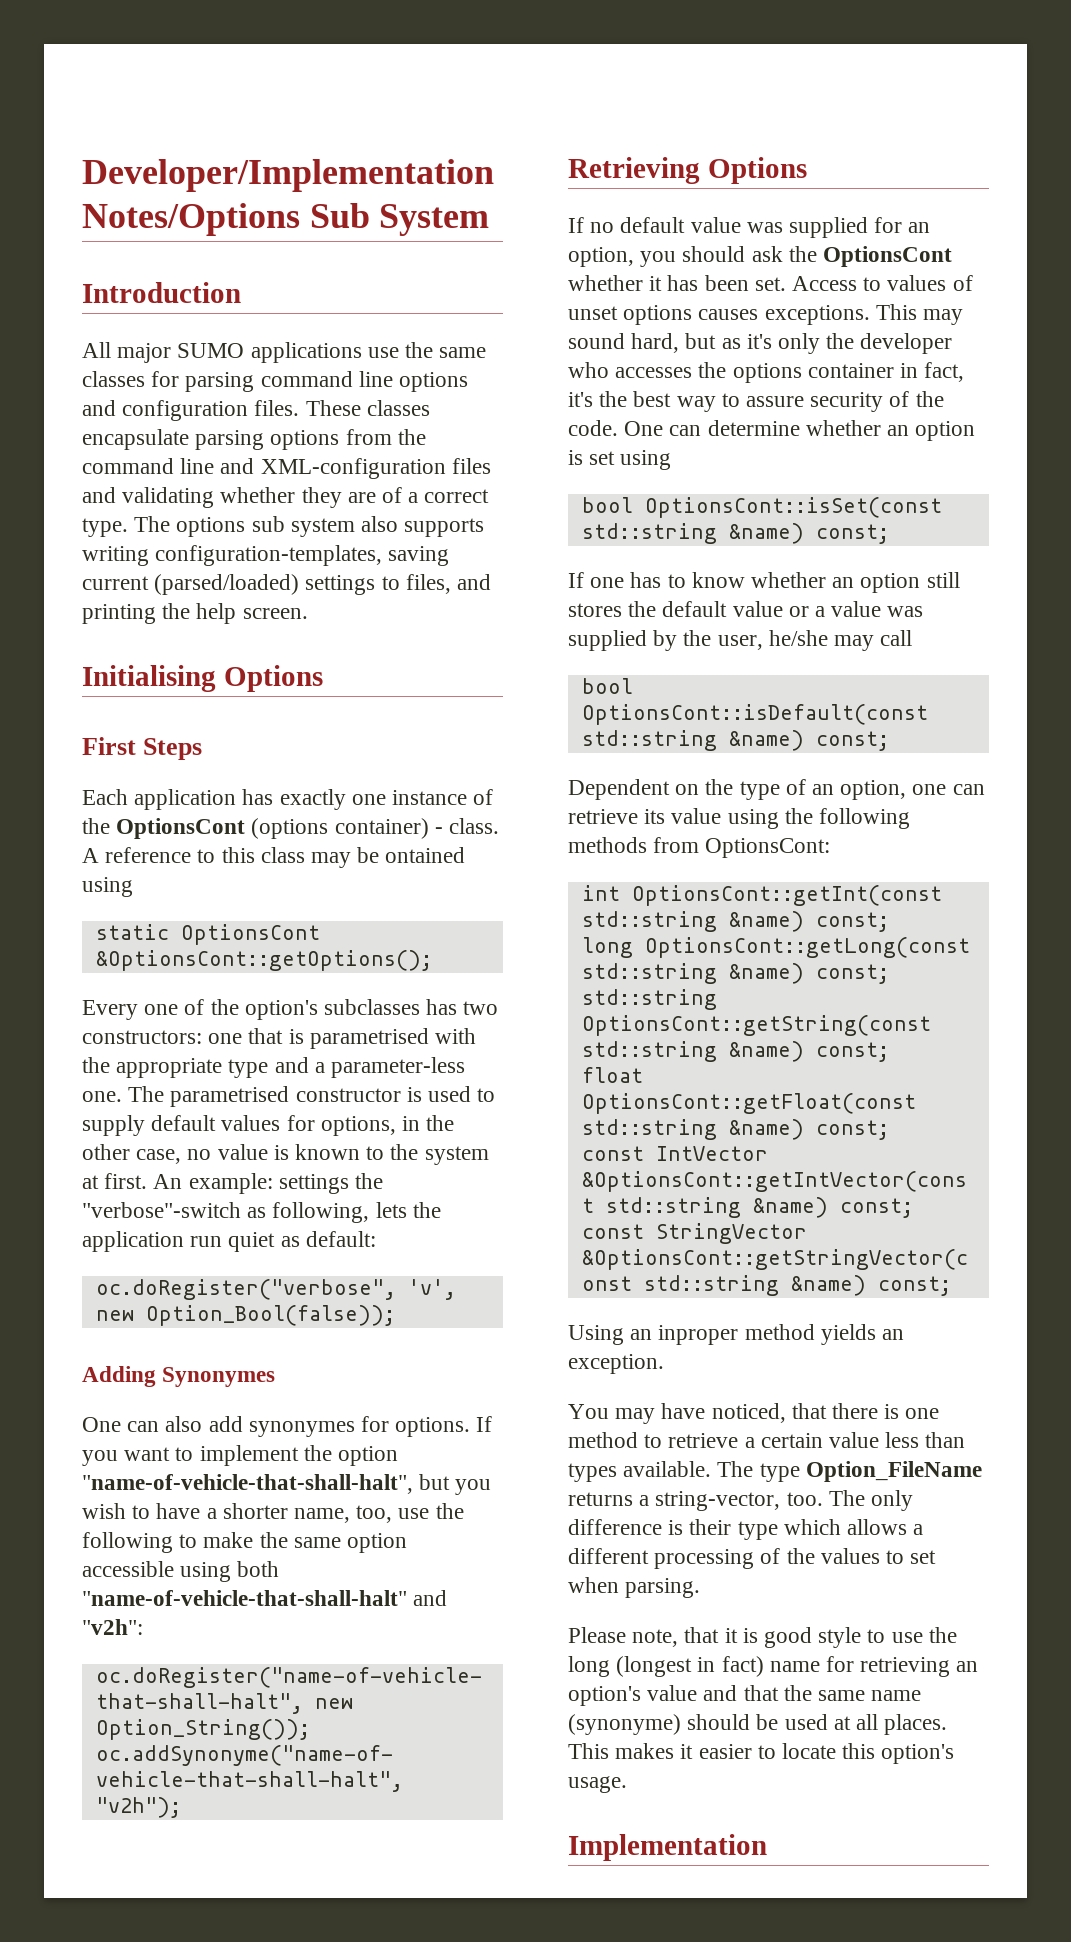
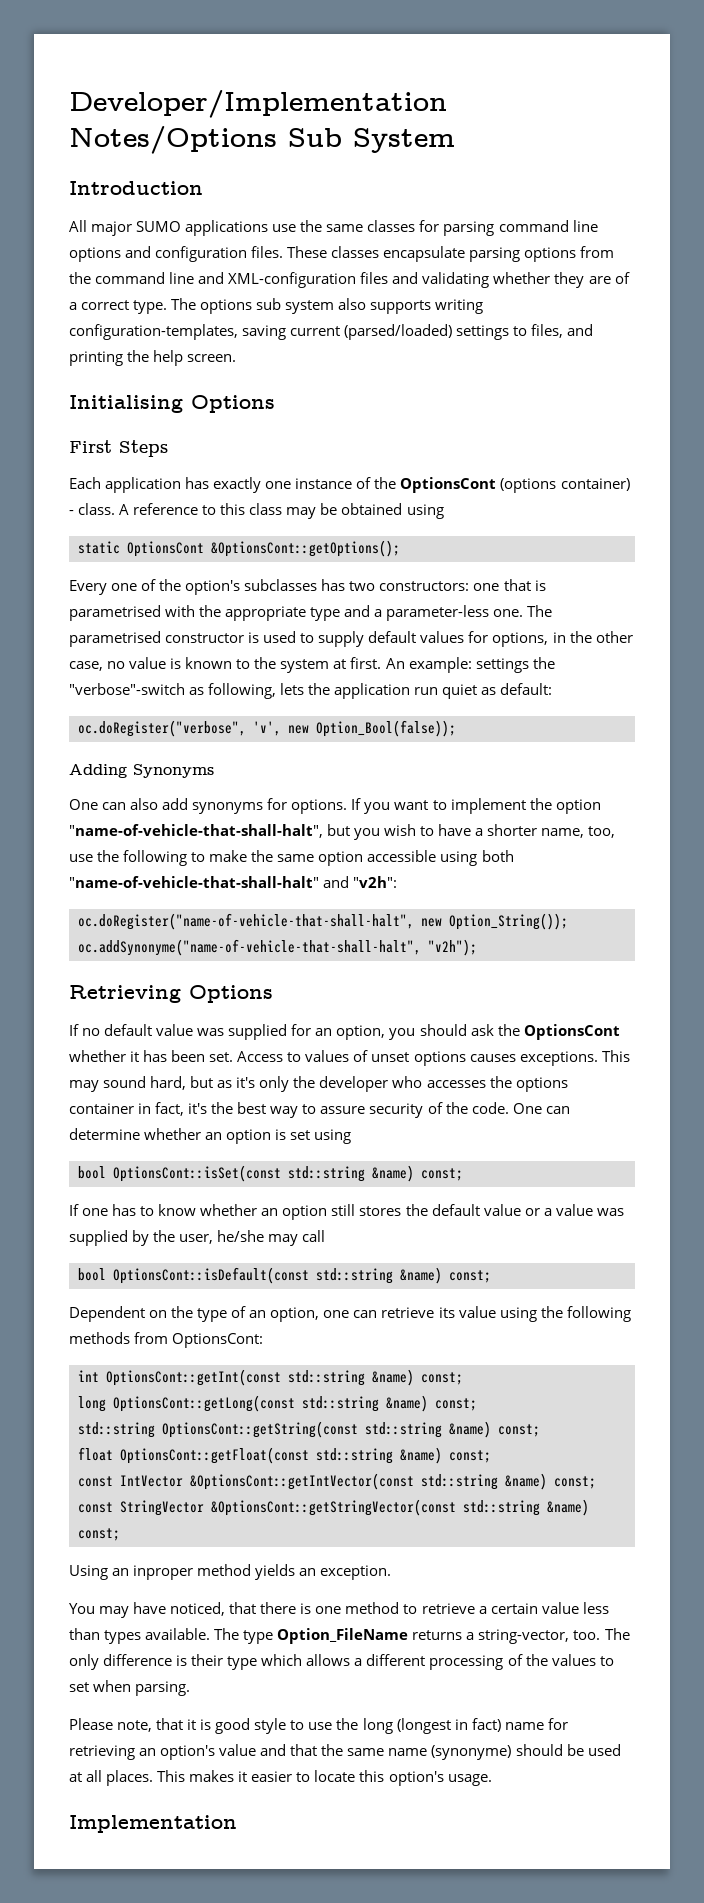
- A reference to this class may be ontained using
+ A reference to this class may be obtained using
- Adding Synonymes
+ Adding Synonyms
- One can also add synonymes for options.
+ One can also add synonyms for options.

